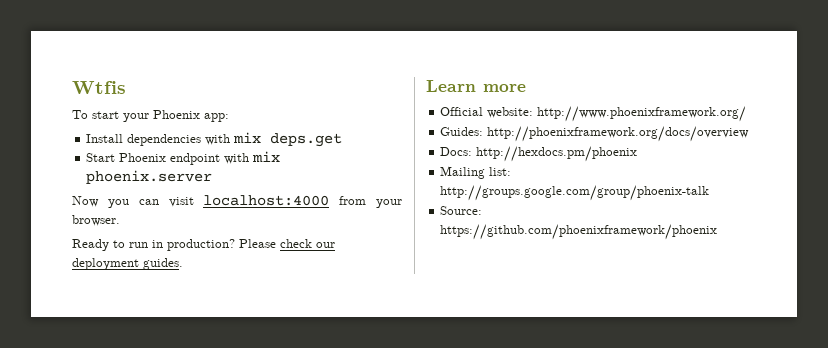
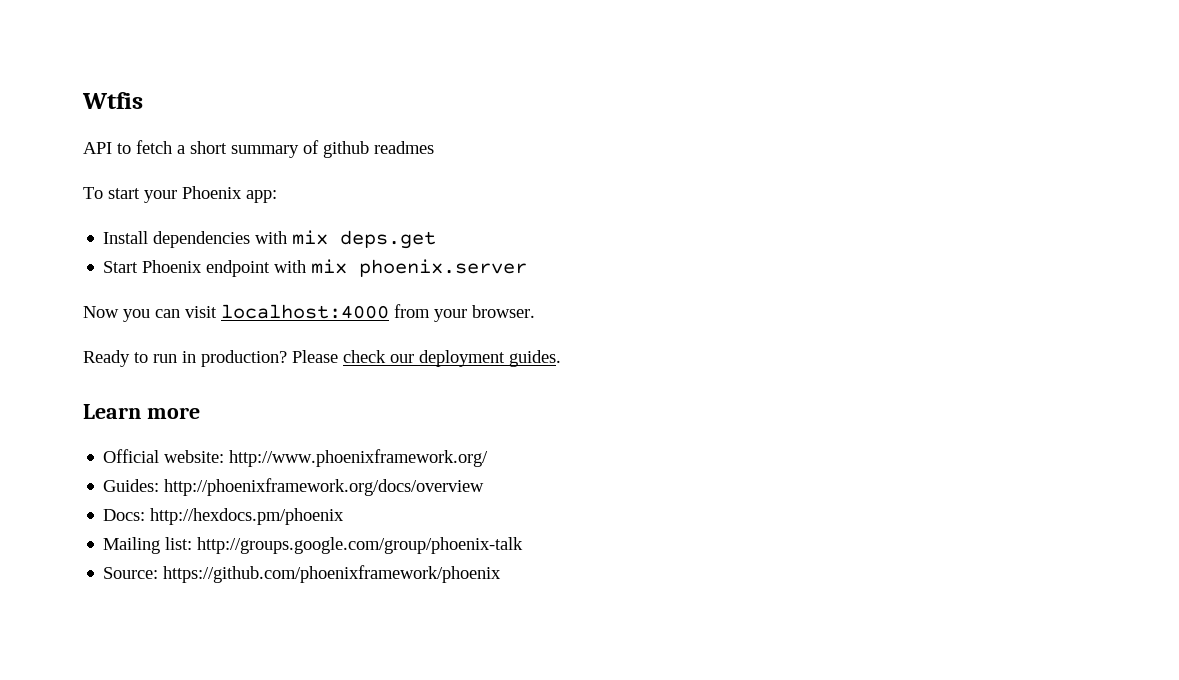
+ API to fetch a short summary of github readmes

